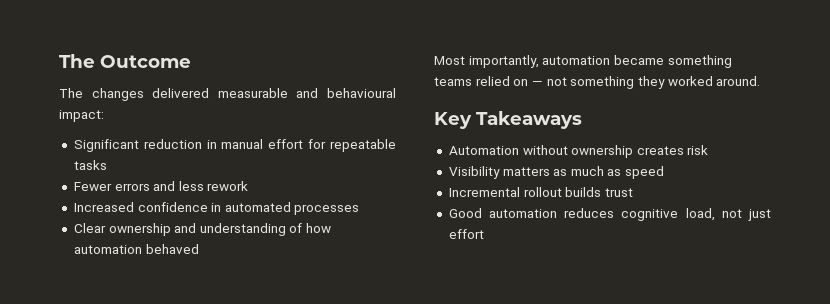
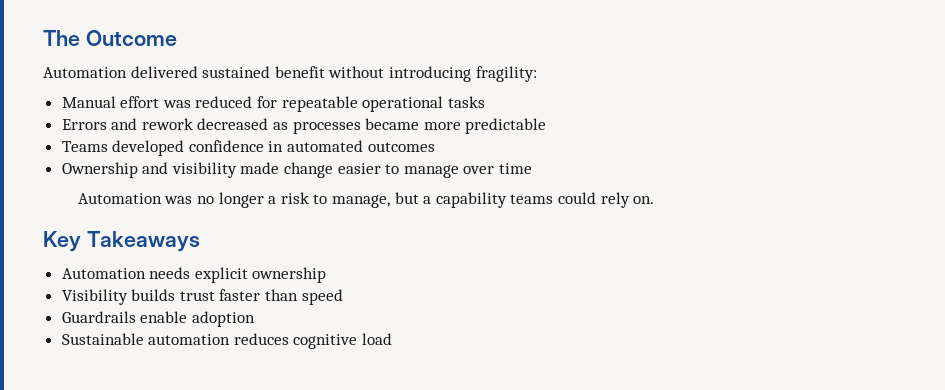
- The changes delivered measurable and behavioural impact:
- Significant reduction in manual effort for repeatable tasks
+ Automation delivered sustained benefit without introducing fragility:
+ Manual effort was reduced for repeatable operational tasks
- Fewer errors and less rework
- Increased confidence in automated processes
- Clear ownership and understanding of how automation behaved
- Most importantly, automation became something teams relied on — not something they worked around.
+ Errors and rework decreased as processes became more predictable
+ Teams developed confidence in automated outcomes
+ Ownership and visibility made change easier to manage over time
+ Automation was no longer a risk to manage, but a capability teams could rely on.
- Automation without ownership creates risk
+ Automation needs explicit ownership
- Visibility matters as much as speed
- Incremental rollout builds trust
- Good automation reduces cognitive load, not just effort
+ Visibility builds trust faster than speed
+ Guardrails enable adoption
+ Sustainable automation reduces cognitive load

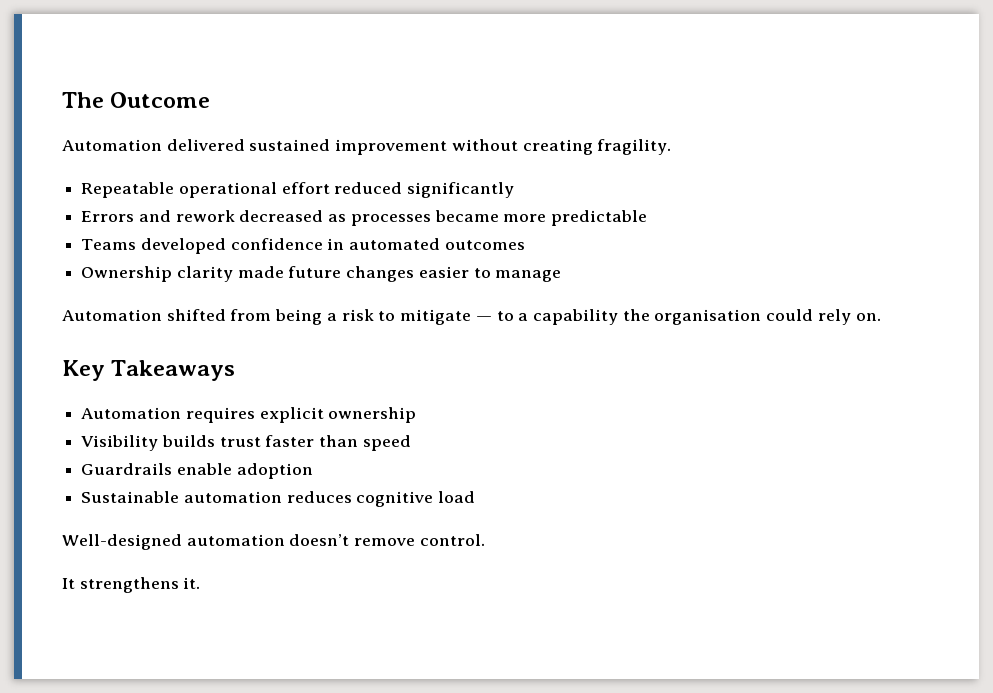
- Automation delivered sustained benefit without introducing fragility:
- Manual effort was reduced for repeatable operational tasks
+ Automation delivered sustained improvement without creating fragility.
+ Repeatable operational effort reduced significantly
- Ownership and visibility made change easier to manage over time
- Automation was no longer a risk to manage, but a capability teams could rely on.
+ Ownership clarity made future changes easier to manage
+ Automation shifted from being a risk to mitigate — to a capability the organisation could rely on.
- Automation needs explicit ownership
+ Automation requires explicit ownership
+ Well-designed automation doesn’t remove control.
+ It strengthens it.

